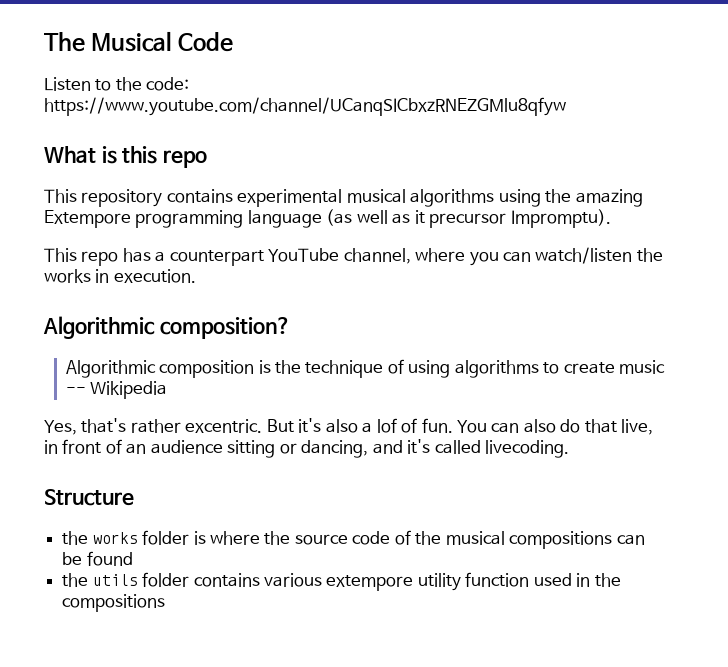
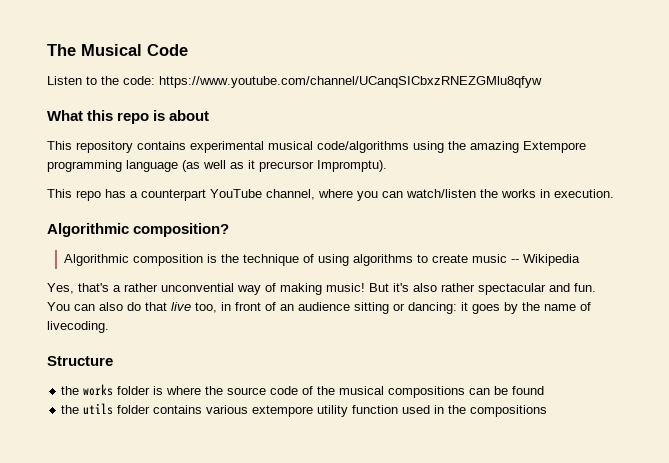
- What is this repo
+ What this repo is about
- This repository contains experimental musical algorithms using the amazing Extempore programming language (as well as it precursor Impromptu).
+ This repository contains experimental musical code/algorithms using the amazing Extempore programming language (as well as it precursor Impromptu).
- Yes, that's rather excentric. But it's also a lof of fun.
+ Yes, that's a rather unconvential way of making music! But it's also rather spectacular and fun.
- You can also do that live, in front of an audience sitting or dancing, and it's called livecoding.
+ You can also do that live too, in front of an audience sitting or dancing: it goes by the name of livecoding.

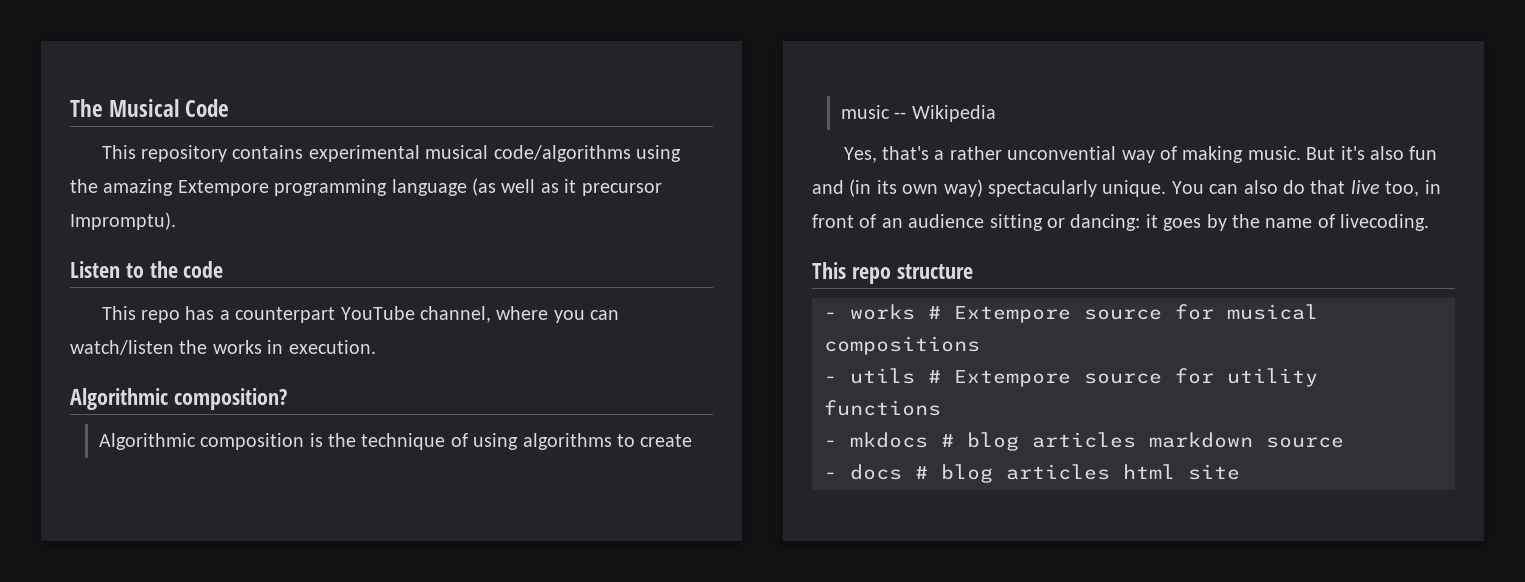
- Listen to the code: https://www.youtube.com/channel/UCanqSICbxzRNEZGMlu8qfyw
- What this repo is about
+ Listen to the code
- Yes, that's a rather unconvential way of making music!
+ Yes, that's a rather unconvential way of making music.
- But it's also rather spectacular and fun.
+ But it's also fun and (in its own way) spectacularly unique.
- Structure
- the works folder is where the source code of the musical compositions can be found
- the utils folder contains various extempore utility function used in the compositions
+ This repo structure
+ - works # Extempore source for musical compositions
+ - utils # Extempore source for utility functions
+ - mkdocs # blog articles markdown source
+ - docs # blog articles html site

